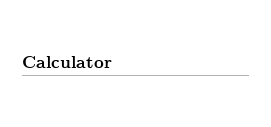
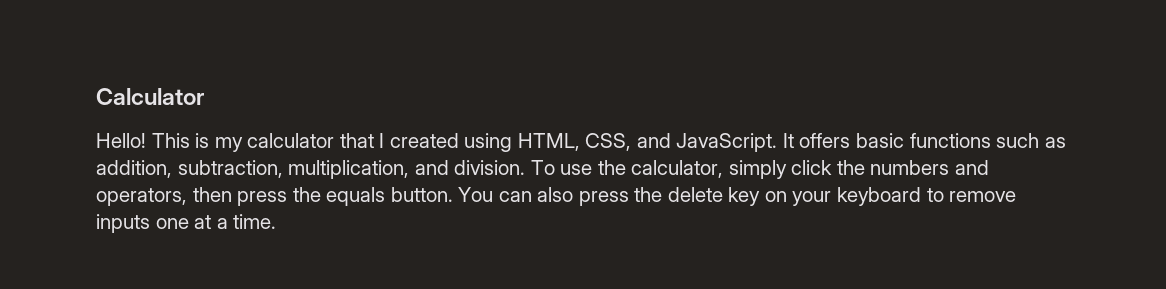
+ Hello! This is my calculator that I created using HTML, CSS, and JavaScript. It offers basic functions such as addition, subtraction, multiplication, and division. To use the calculator, simply click the numbers and operators, then press the equals button. You can also press the delete key on your keyboard to remove inputs one at a time.

